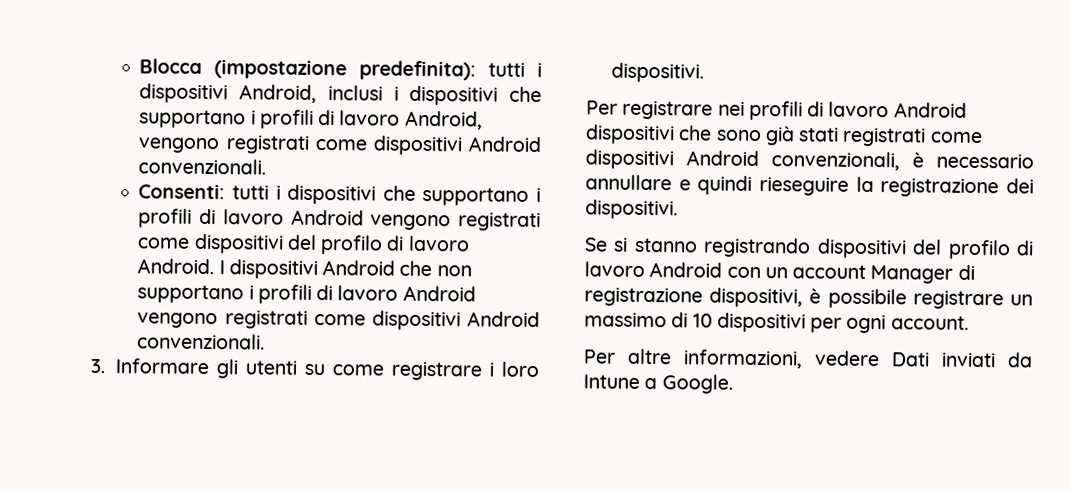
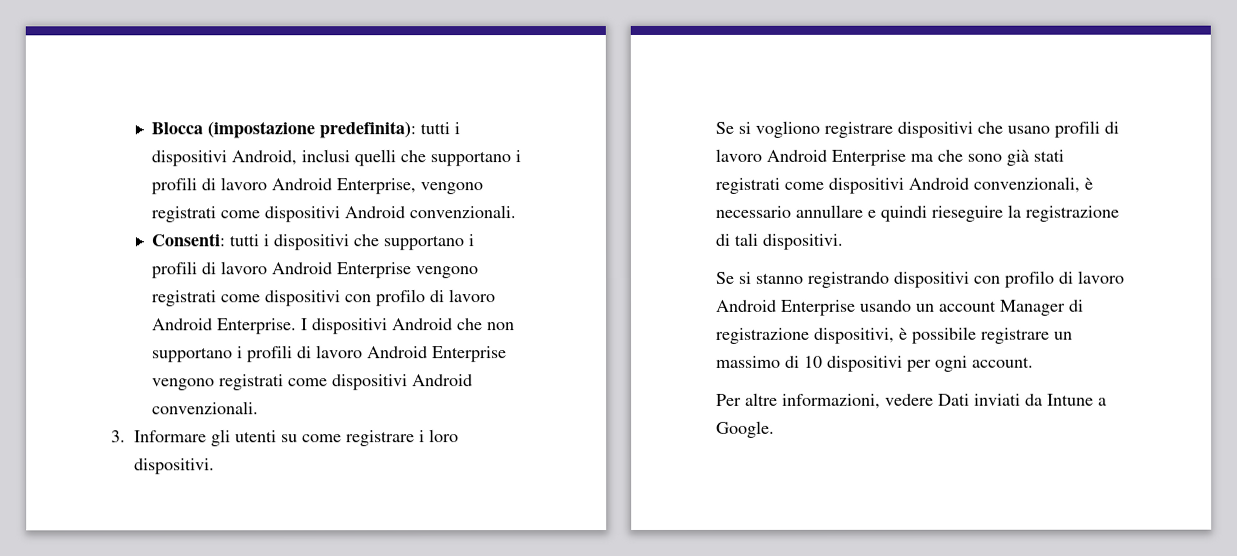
- Blocca (impostazione predefinita): tutti i dispositivi Android, inclusi i dispositivi che supportano i profili di lavoro Android, vengono registrati come dispositivi Android convenzionali.
+ Blocca (impostazione predefinita): tutti i dispositivi Android, inclusi quelli che supportano i profili di lavoro Android Enterprise, vengono registrati come dispositivi Android convenzionali.
- Consenti: tutti i dispositivi che supportano i profili di lavoro Android vengono registrati come dispositivi del profilo di lavoro Android.
+ Consenti: tutti i dispositivi che supportano i profili di lavoro Android Enterprise vengono registrati come dispositivi con profilo di lavoro Android Enterprise.
- I dispositivi Android che non supportano i profili di lavoro Android vengono registrati come dispositivi Android convenzionali.
+ I dispositivi Android che non supportano i profili di lavoro Android Enterprise vengono registrati come dispositivi Android convenzionali.
- Per registrare nei profili di lavoro Android dispositivi che sono già stati registrati come dispositivi Android convenzionali, è necessario annullare e quindi rieseguire la registrazione dei dispositivi.
+ Se si vogliono registrare dispositivi che usano profili di lavoro Android Enterprise ma che sono già stati registrati come dispositivi Android convenzionali, è necessario annullare e quindi rieseguire la registrazione di tali dispositivi.
- Se si stanno registrando dispositivi del profilo di lavoro Android con un account Manager di registrazione dispositivi, è possibile registrare un massimo di 10 dispositivi per ogni account.
+ Se si stanno registrando dispositivi con profilo di lavoro Android Enterprise usando un account Manager di registrazione dispositivi, è possibile registrare un massimo di 10 dispositivi per ogni account.

